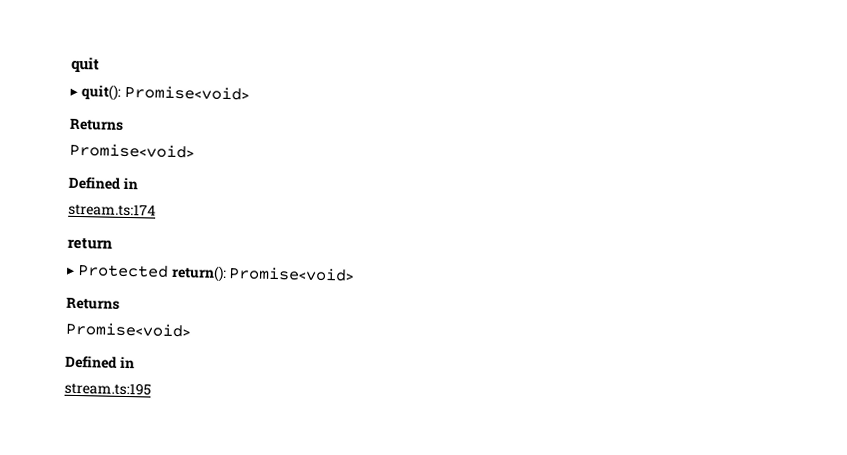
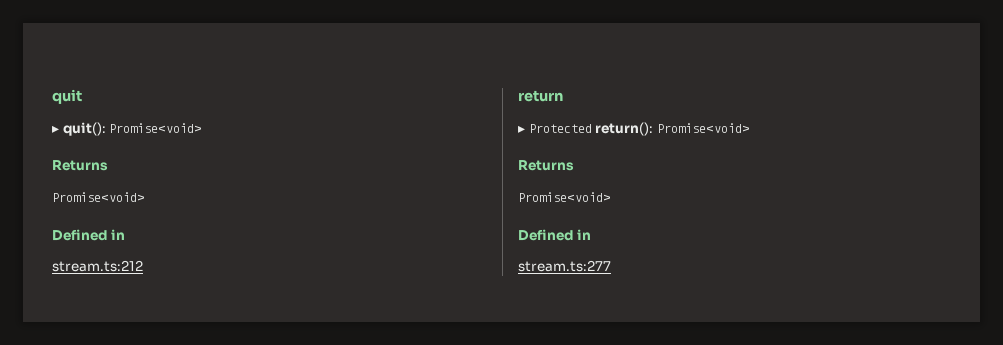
- stream.ts:174
+ stream.ts:212
- stream.ts:195
+ stream.ts:277

